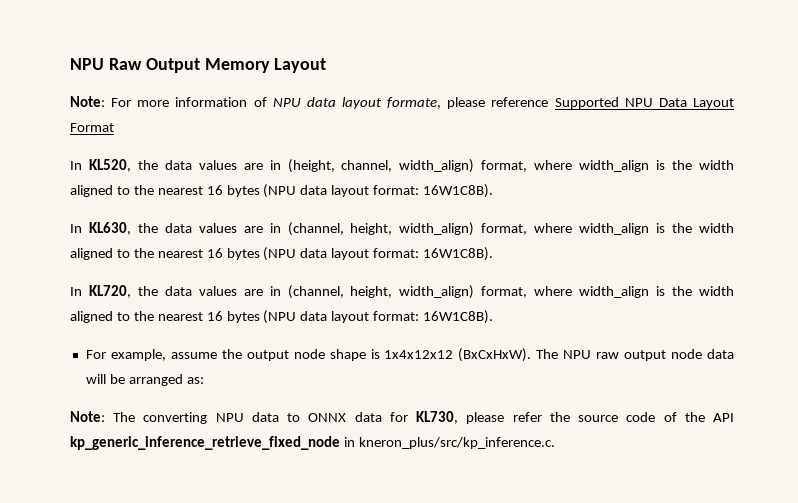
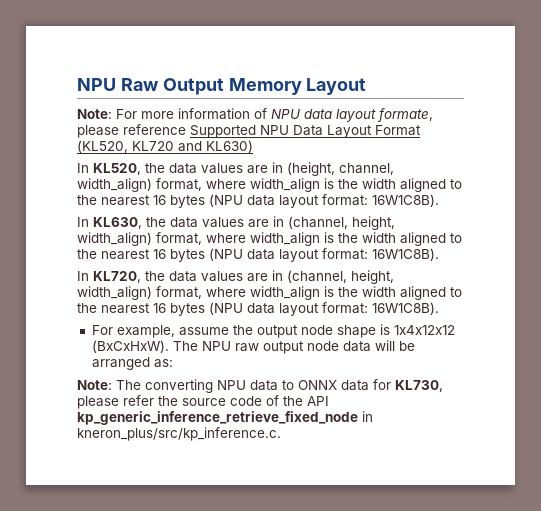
- Note: For more information of NPU data layout formate, please reference Supported NPU Data Layout Format
+ Note: For more information of NPU data layout formate, please reference Supported NPU Data Layout Format (KL520, KL720 and KL630)

